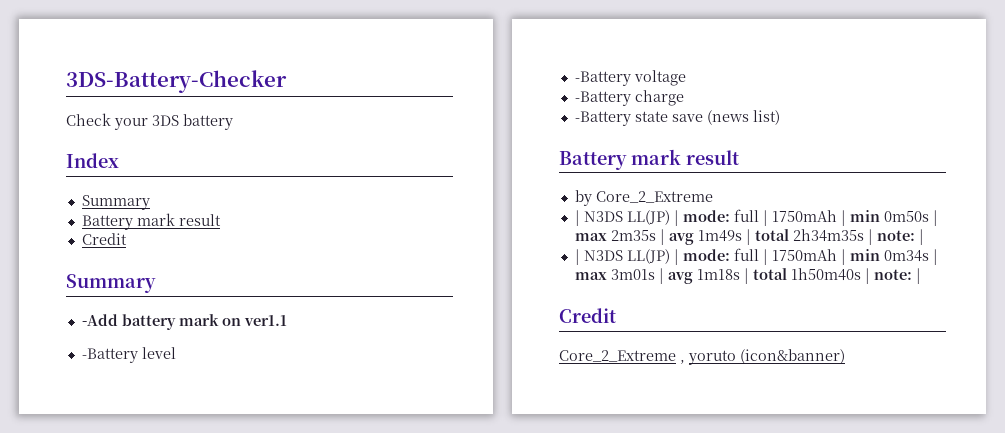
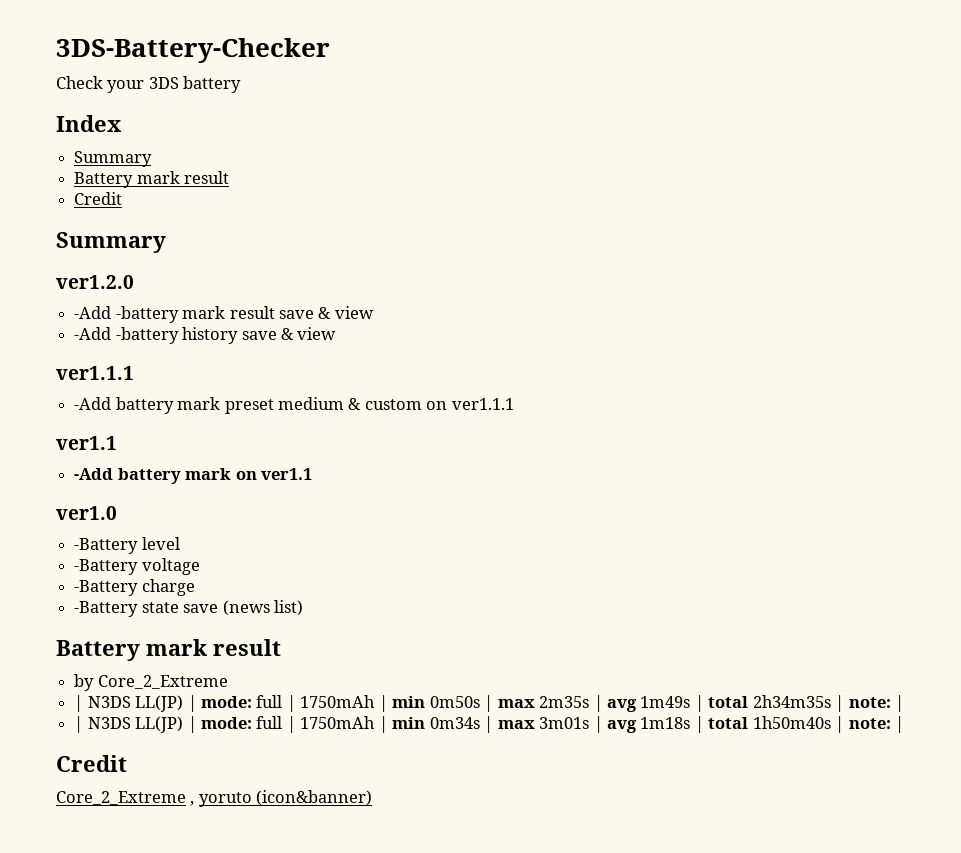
+ ver1.2.0
+ -Add -battery mark result save & view
+ -Add -battery history save & view
+ ver1.1.1
+ -Add battery mark preset medium & custom on ver1.1.1
+ ver1.1
+ ver1.0

